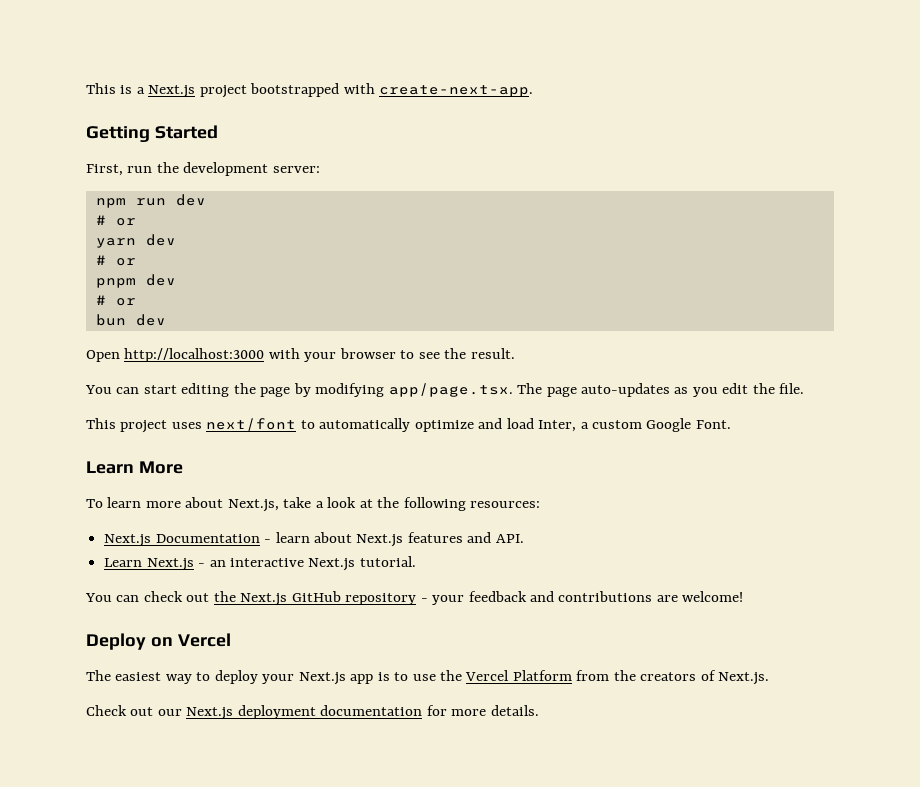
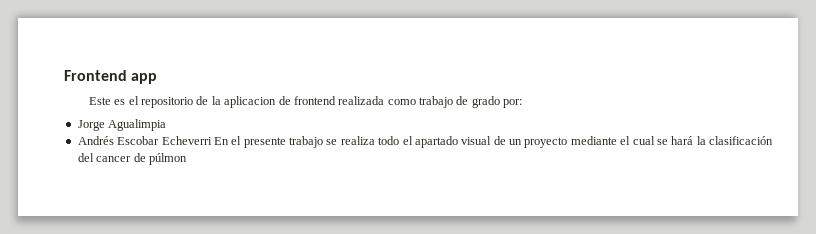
- This is a Next.js project bootstrapped with create-next-app.
- Getting Started
- First, run the development server:
- npm run dev
- # or
- yarn dev
- # or
- pnpm dev
- # or
- bun dev
- Open http://localhost:3000 with your browser to see the result.
- You can start editing the page by modifying app/page.tsx. The page auto-updates as you edit the file.
- This project uses next/font to automatically optimize and load Inter, a custom Google Font.
- Learn More
- To learn more about Next.js, take a look at the following resources:
- Next.js Documentation - learn about Next.js features and API.
- Learn Next.js - an interactive Next.js tutorial.
- You can check out the Next.js GitHub repository - your feedback and contributions are welcome!
- Deploy on Vercel
- The easiest way to deploy your Next.js app is to use the Vercel Platform from the creators of Next.js.
- Check out our Next.js deployment documentation for more details.
+ Frontend app
+ Este es el repositorio de la aplicacion de frontend realizada como trabajo de grado por:
+ Jorge Agualimpia
+ Andrés Escobar Echeverri En el presente trabajo se realiza todo el apartado visual de un proyecto mediante el cual se hará la clasificación del cancer de púlmon

